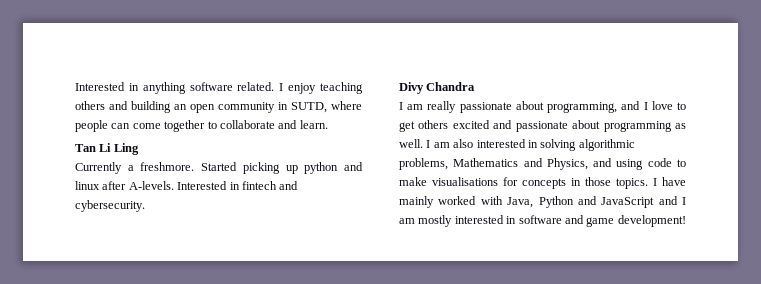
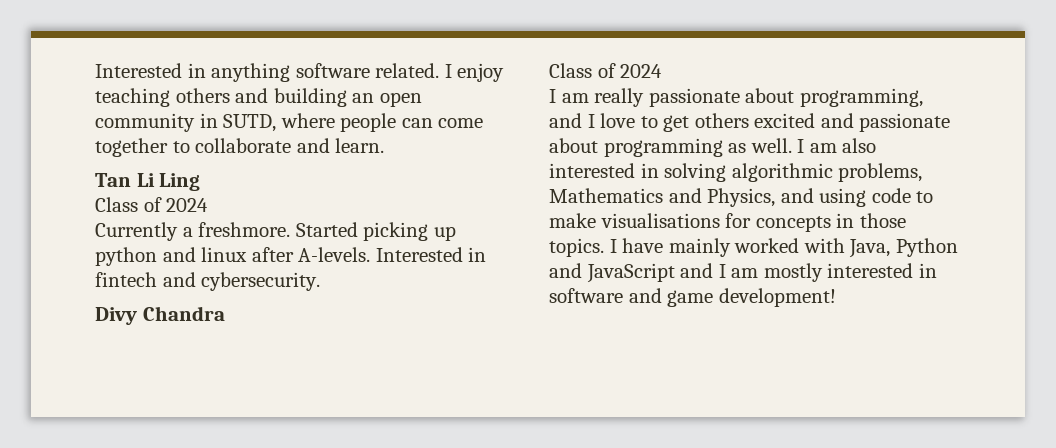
  Tan Li Ling
+ Class of 2024
  Divy Chandra
+ Class of 2024

